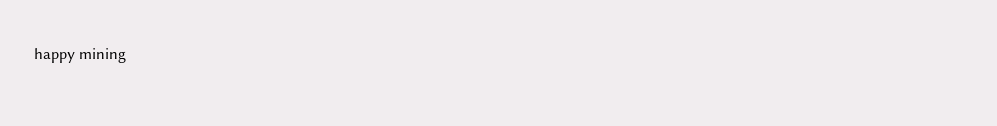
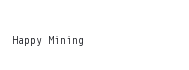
- happy mining
+ Happy Mining

